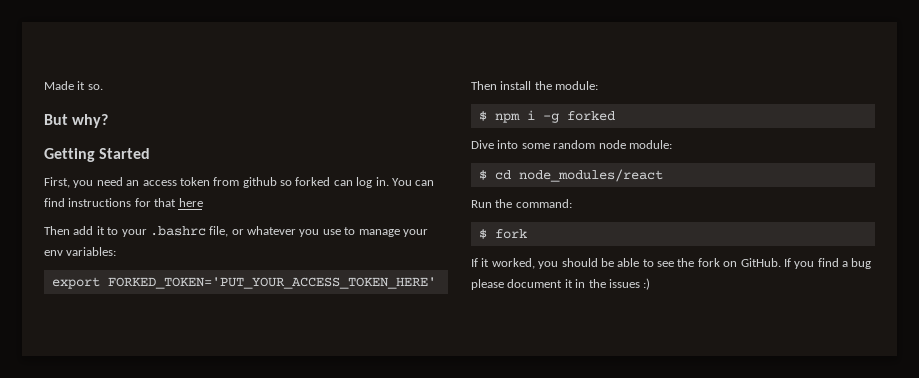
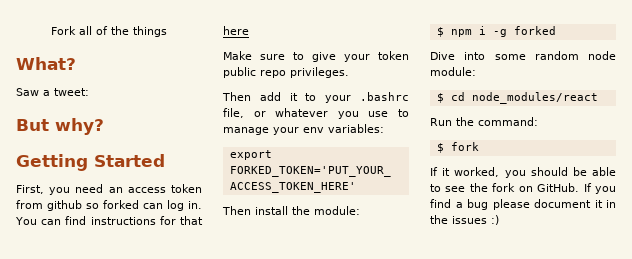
- Made it so.
+ Fork all of the things
+ What?
+ Saw a tweet:
+ Make sure to give your token public repo privileges.

